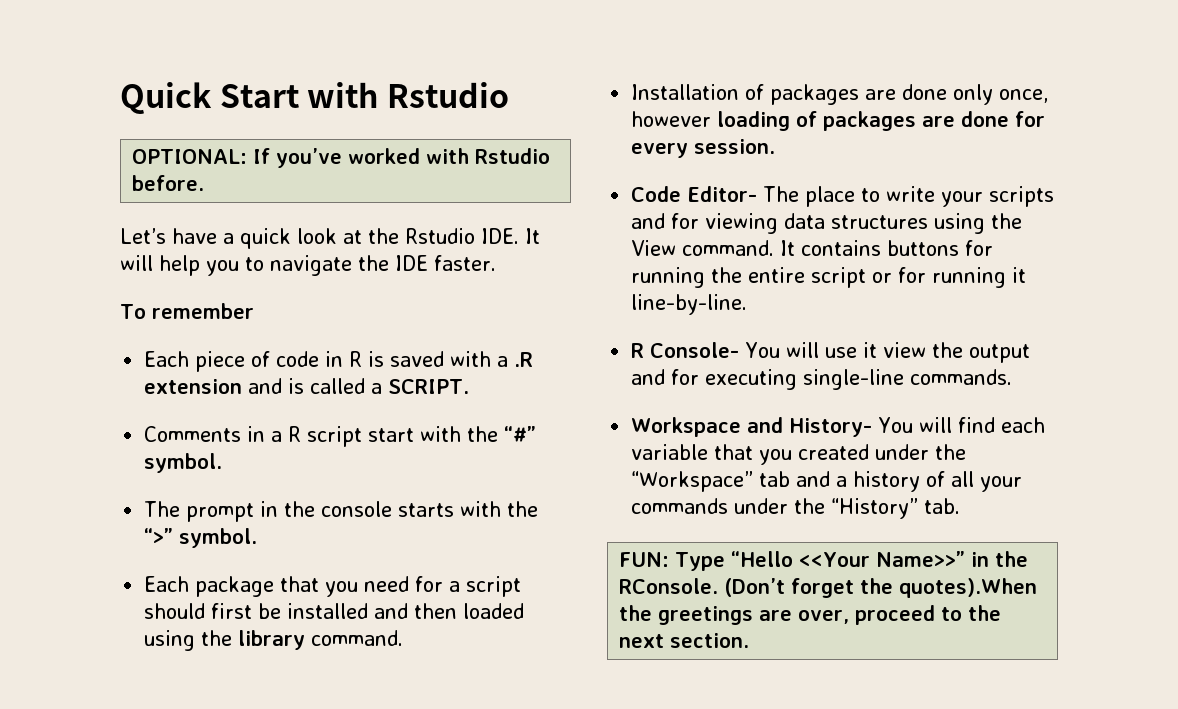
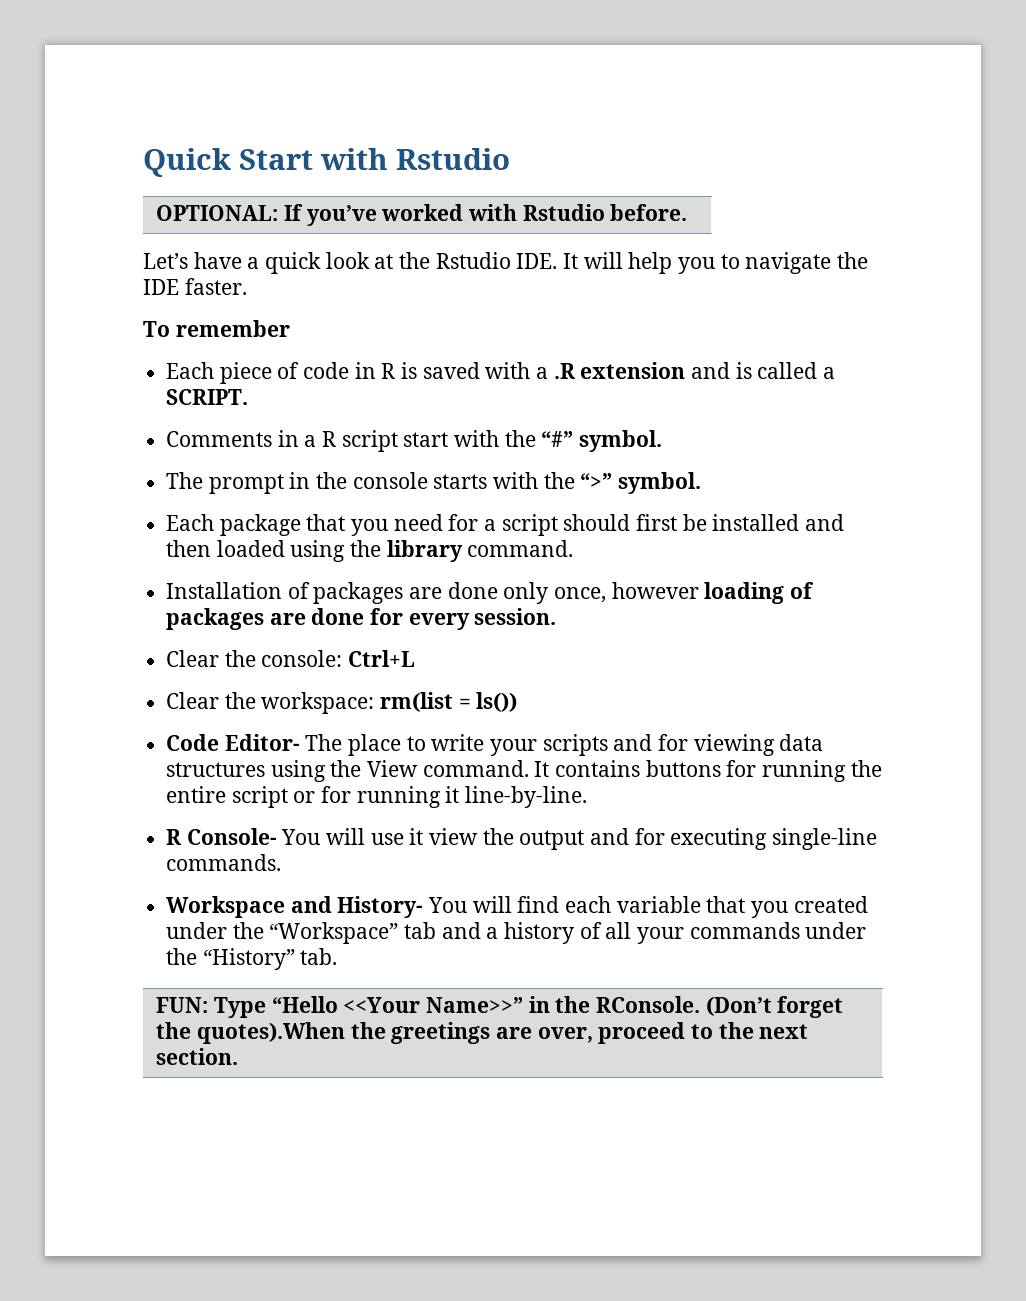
+ Clear the console: Ctrl+L
+ Clear the workspace: rm(list = ls())

